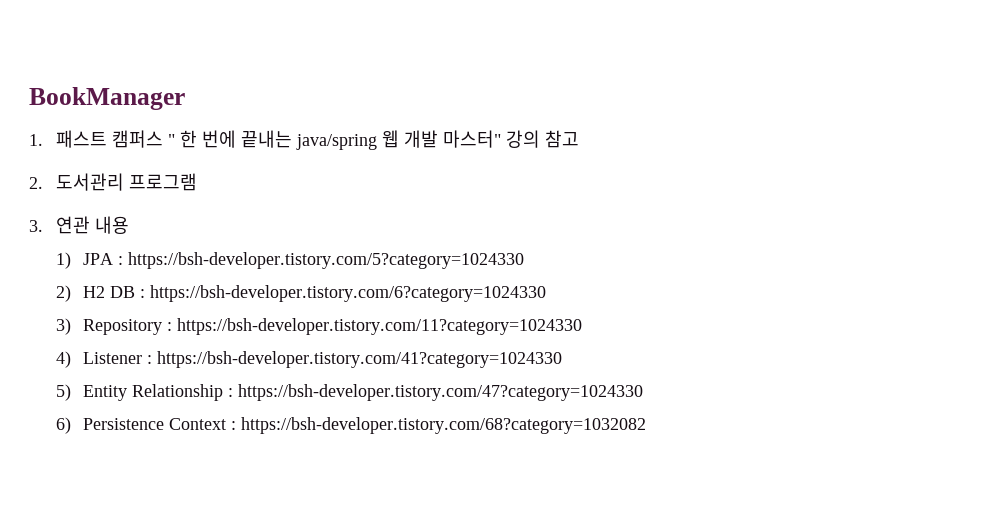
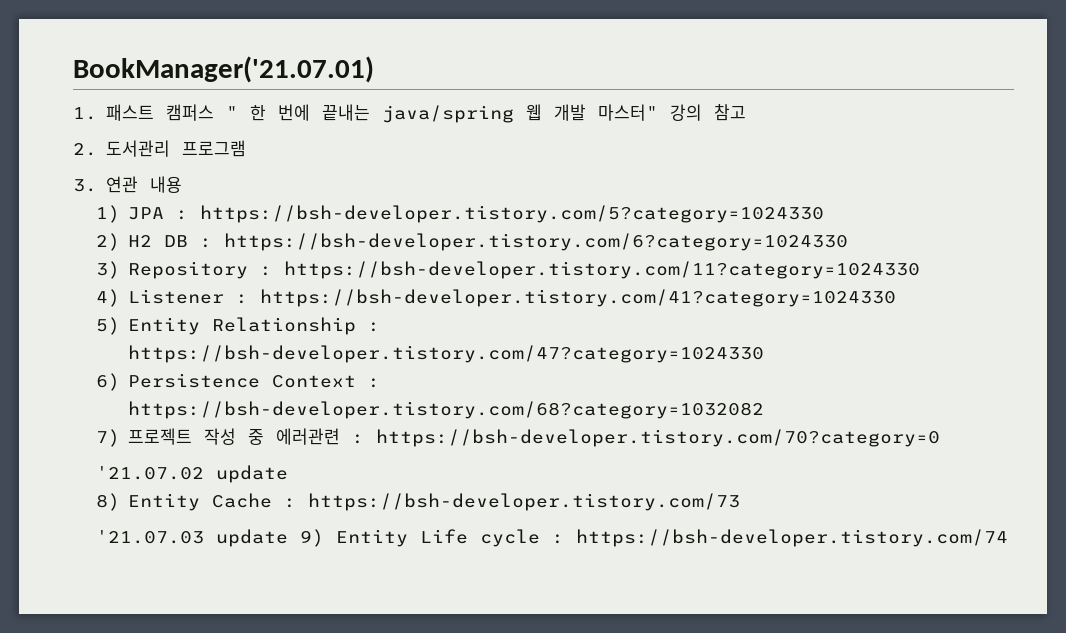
- BookManager
+ BookManager('21.07.01)
+ 7) 프로젝트 작성 중 에러관련 : https://bsh-developer.tistory.com/70?category=0
+ '21.07.02 update
+ 8) Entity Cache : https://bsh-developer.tistory.com/73
+ '21.07.03 update 9) Entity Life cycle : https://bsh-developer.tistory.com/74

